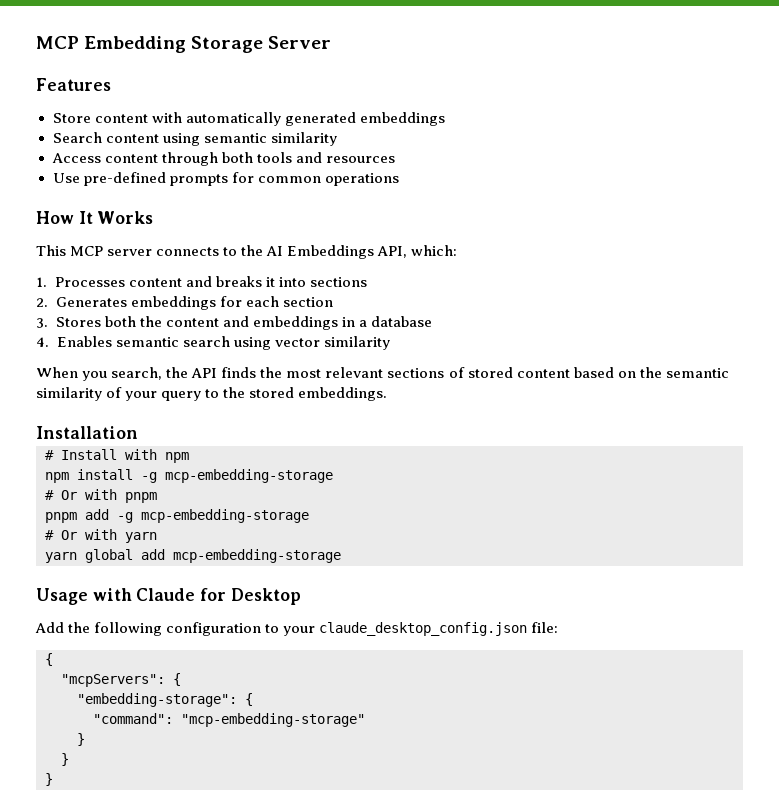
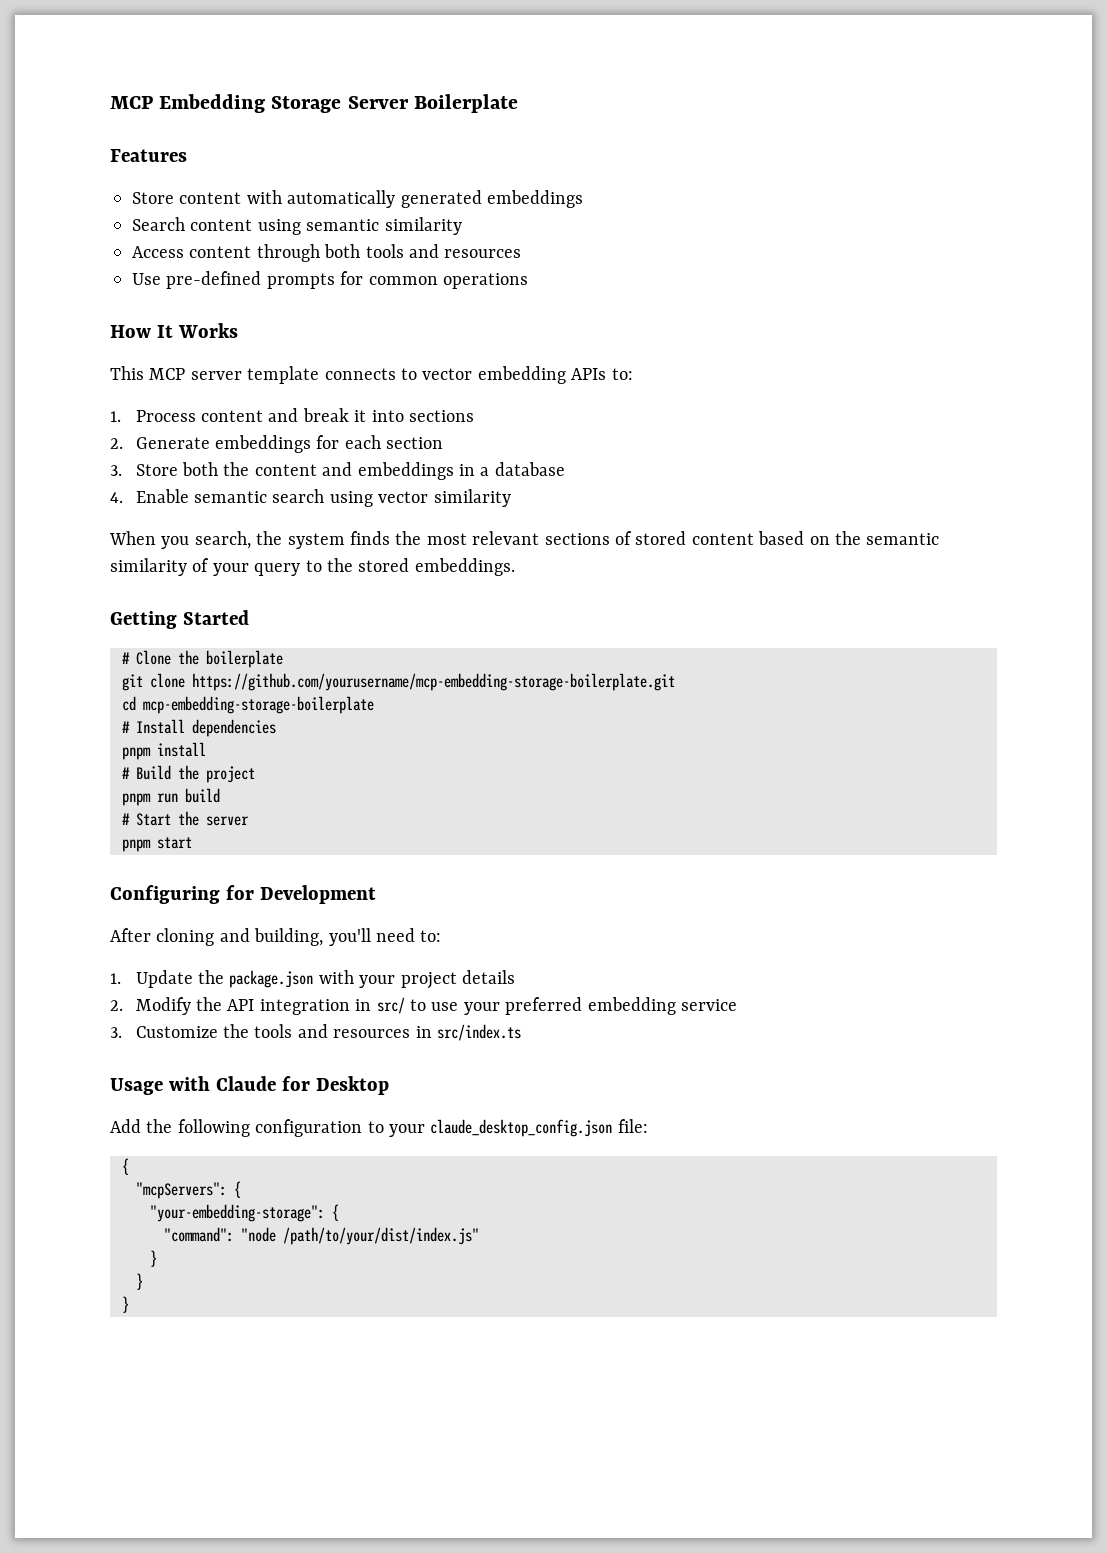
- MCP Embedding Storage Server
+ MCP Embedding Storage Server Boilerplate
- This MCP server connects to the AI Embeddings API, which:
- 1. Processes content and breaks it into sections
+ This MCP server template connects to vector embedding APIs to:
+ 1. Process content and break it into sections
- 2. Generates embeddings for each section
+ 2. Generate embeddings for each section
- 3. Stores both the content and embeddings in a database
+ 3. Store both the content and embeddings in a database
- 4. Enables semantic search using vector similarity
+ 4. Enable semantic search using vector similarity
- When you search, the API finds the most relevant sections of stored content based on the semantic similarity of your query to the stored embeddings.
+ When you search, the system finds the most relevant sections of stored content based on the semantic similarity of your query to the stored embeddings.
- Installation
+ Getting Started
+ # Clone the boilerplate
+ git clone https://github.com/yourusername/mcp-embedding-storage-boilerplate.git
+ cd mcp-embedding-storage-boilerplate
- # Install with npm
- npm install -g mcp-embedding-storage
- # Or with pnpm
- pnpm add -g mcp-embedding-storage
- # Or with yarn
- yarn global add mcp-embedding-storage
+ # Install dependencies
+ pnpm install
+ # Build the project
+ pnpm run build
+ # Start the server
+ pnpm start
+ Configuring for Development
+ After cloning and building, you'll need to:
+ 1. Update the package.json with your project details
+ 2. Modify the API integration in src/ to use your preferred embedding service
+ 3. Customize the tools and resources in src/index.ts
- "embedding-storage": {
+ "your-embedding-storage": {
- "command": "mcp-embedding-storage"
+ "command": "node /path/to/your/dist/index.js"

